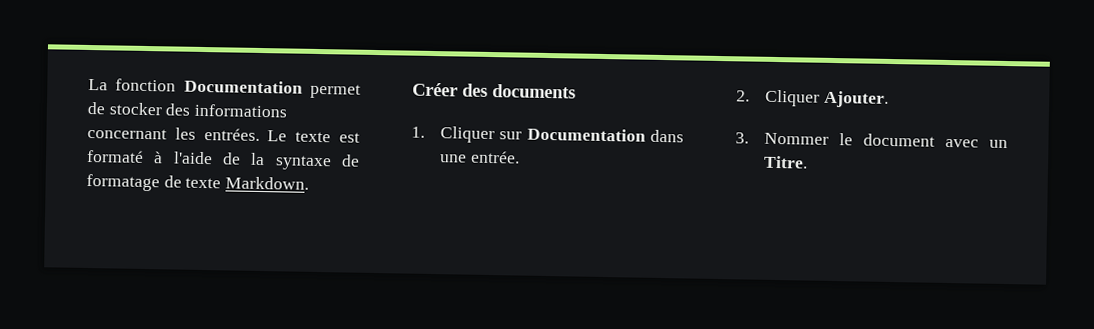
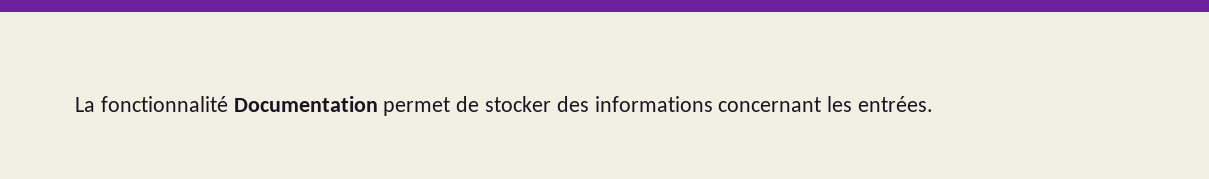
- La fonction Documentation permet de stocker des informations concernant les entrées. Le texte est formaté à l'aide de la syntaxe de formatage de texte Markdown.
- Créer des documents
- 1. Cliquer sur Documentation dans une entrée.
- 2. Cliquer Ajouter.
- 3. Nommer le document avec un Titre.
+ La fonctionnalité Documentation permet de stocker des informations concernant les entrées.

